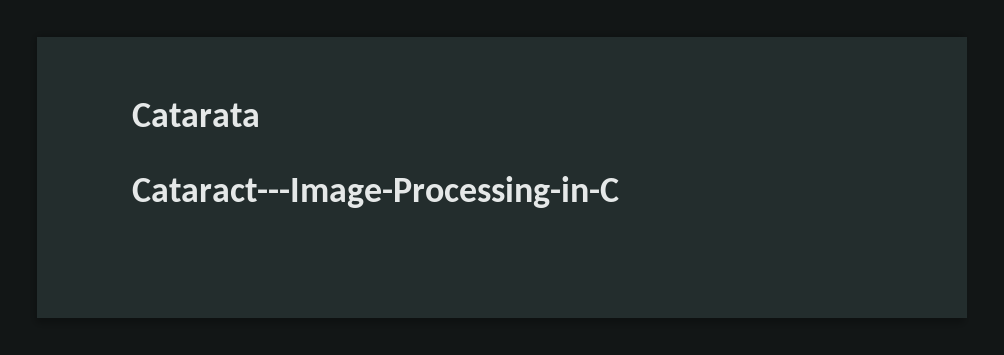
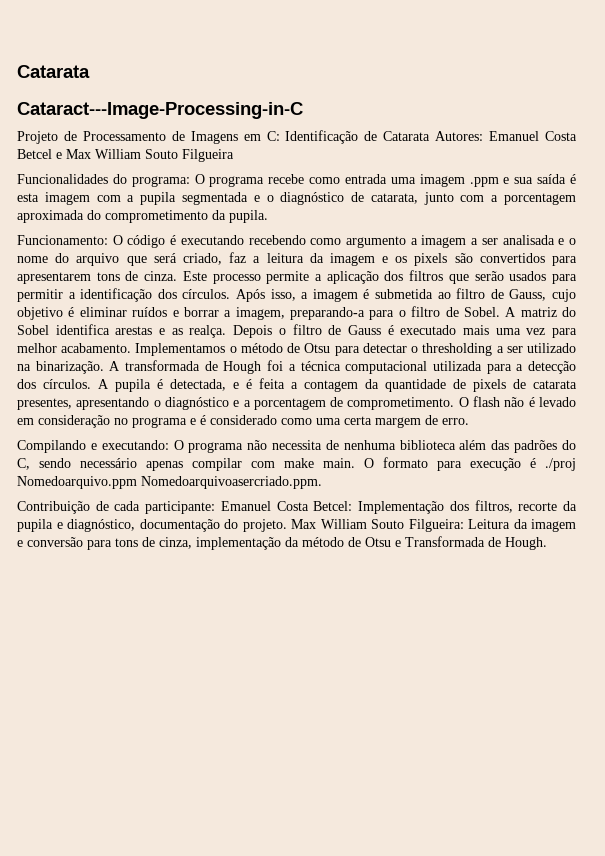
+ Projeto de Processamento de Imagens em C: Identificação de Catarata Autores: Emanuel Costa Betcel e Max William Souto Filgueira
+ Funcionalidades do programa: O programa recebe como entrada uma imagem .ppm e sua saída é esta imagem com a pupila segmentada e o diagnóstico de catarata, junto com a porcentagem aproximada do comprometimento da pupila.
+ Funcionamento: O código é executando recebendo como argumento a imagem a ser analisada e o nome do arquivo que será criado, faz a leitura da imagem e os pixels são convertidos para apresentarem tons de cinza. Este processo permite a aplicação dos filtros que serão usados para permitir a identificação dos círculos. Após isso, a imagem é submetida ao filtro de Gauss, cujo objetivo é eliminar ruídos e borrar a imagem, preparando-a para o filtro de Sobel. A matriz do Sobel identifica arestas e as realça. Depois o filtro de Gauss é executado mais uma vez para melhor acabamento. Implementamos o método de Otsu para detectar o thresholding a ser utilizado na binarização. A transformada de Hough foi a técnica computacional utilizada para a detecção dos círculos. A pupila é detectada, e é feita a contagem da quantidade de pixels de catarata presentes, apresentando o diagnóstico e a porcentagem de comprometimento. O flash não é levado em consideração no programa e é considerado como uma certa margem de erro.
+ Compilando e executando: O programa não necessita de nenhuma biblioteca além das padrões do C, sendo necessário apenas compilar com make main. O formato para execução é ./proj Nomedoarquivo.ppm Nomedoarquivoasercriado.ppm.
+ Contribuição de cada participante: Emanuel Costa Betcel: Implementação dos filtros, recorte da pupila e diagnóstico, documentação do projeto. Max William Souto Filgueira: Leitura da imagem e conversão para tons de cinza, implementação da método de Otsu e Transformada de Hough.

